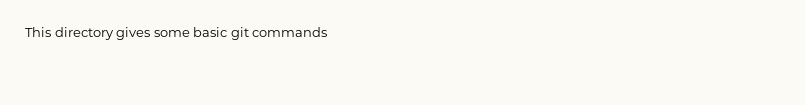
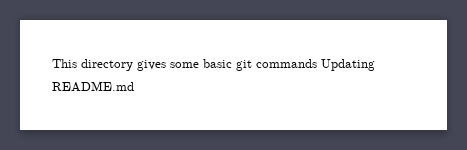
- This directory gives some basic git commands
+ This directory gives some basic git commands Updating README.md

